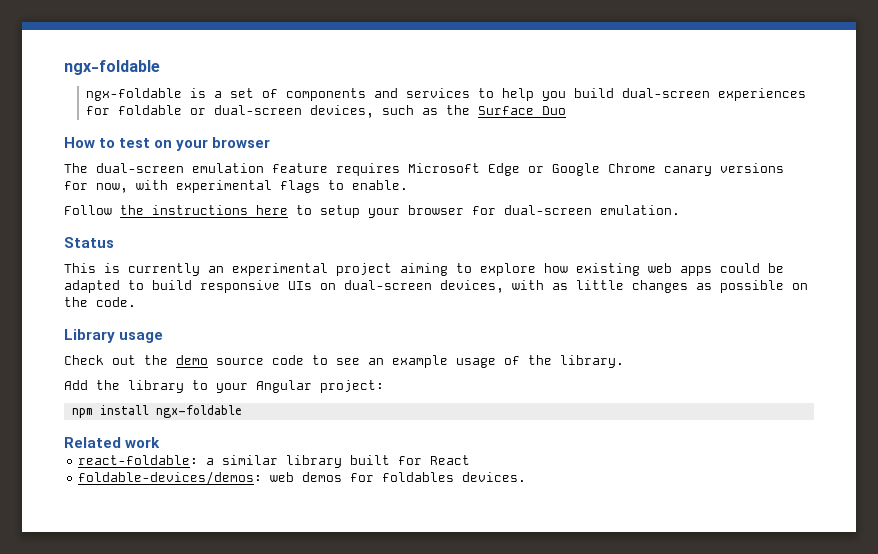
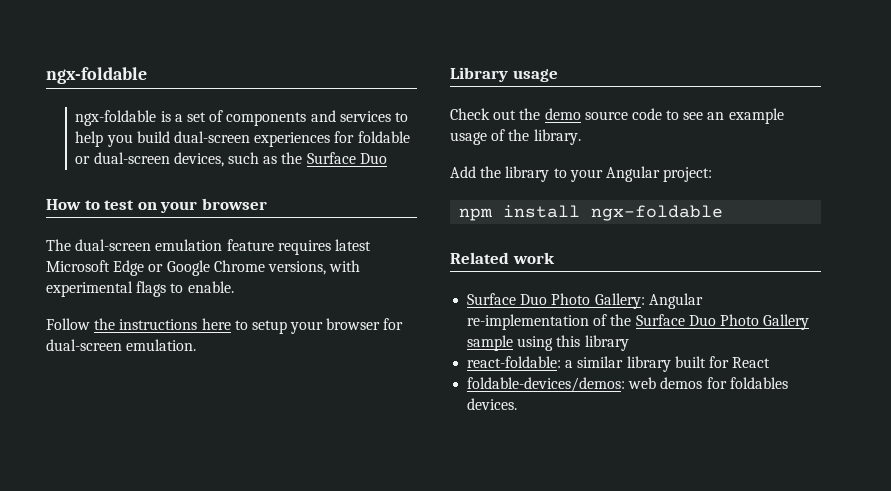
- The dual-screen emulation feature requires Microsoft Edge or Google Chrome canary versions for now, with experimental flags to enable.
+ The dual-screen emulation feature requires latest Microsoft Edge or Google Chrome versions, with experimental flags to enable.
- Status
- This is currently an experimental project aiming to explore how existing web apps could be adapted to build responsive UIs on dual-screen devices, with as little changes as possible on the code.
+ Surface Duo Photo Gallery: Angular re-implementation of the Surface Duo Photo Gallery sample using this library

